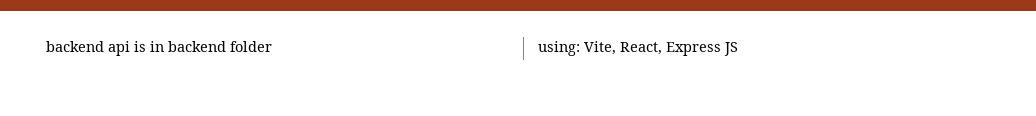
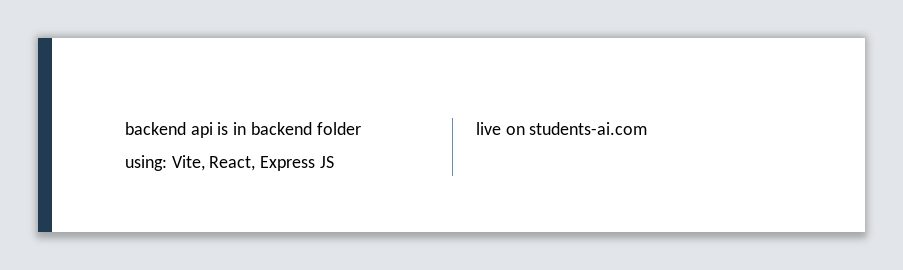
+ live on students-ai.com

